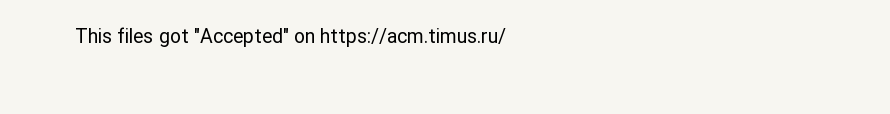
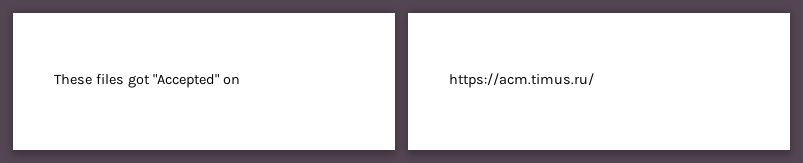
- This files got "Accepted" on https://acm.timus.ru/
+ These files got "Accepted" on https://acm.timus.ru/

